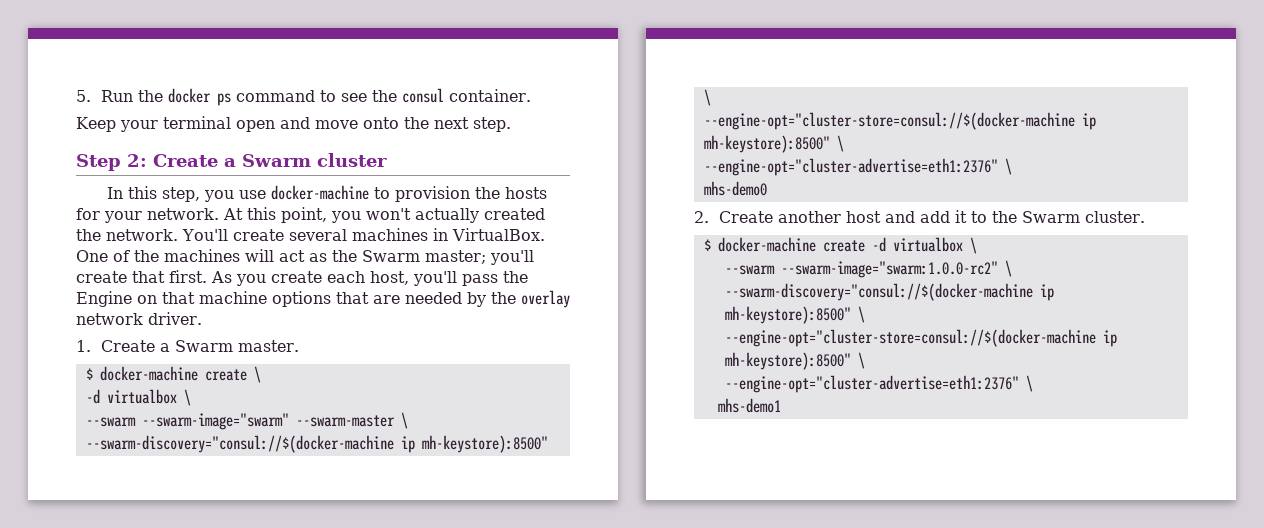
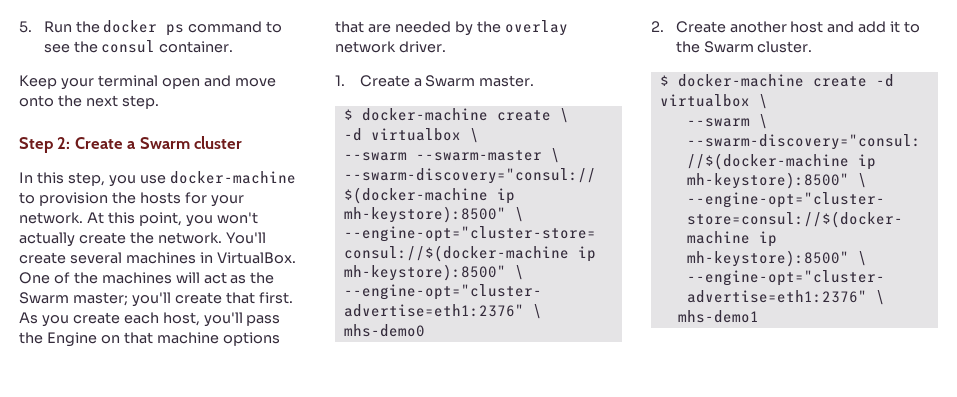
- At this point, you won't actually created the network.
+ At this point, you won't actually create the network.
- --swarm --swarm-image="swarm" --swarm-master \
+ --swarm --swarm-master \
- --swarm --swarm-image="swarm:1.0.0-rc2" \
+ --swarm \

